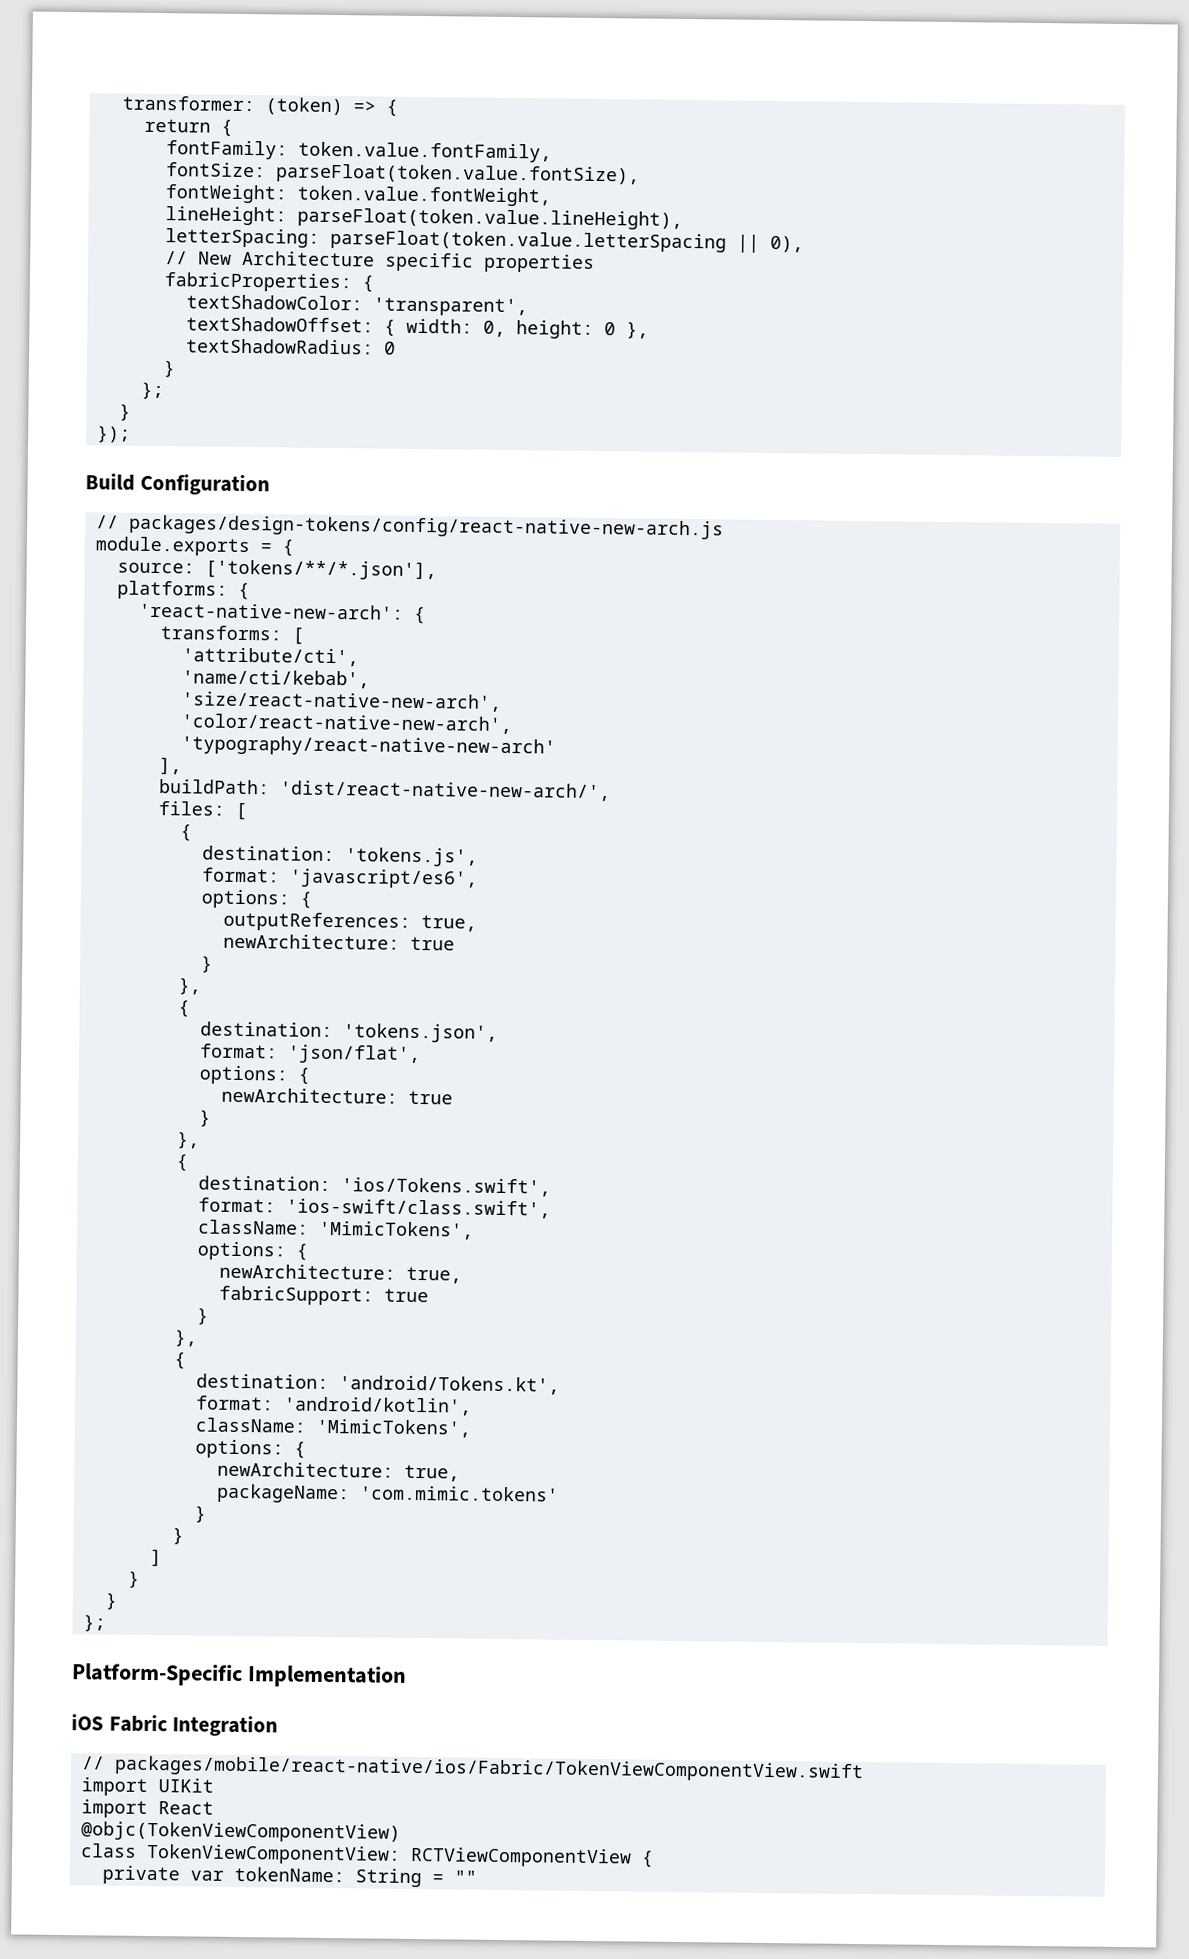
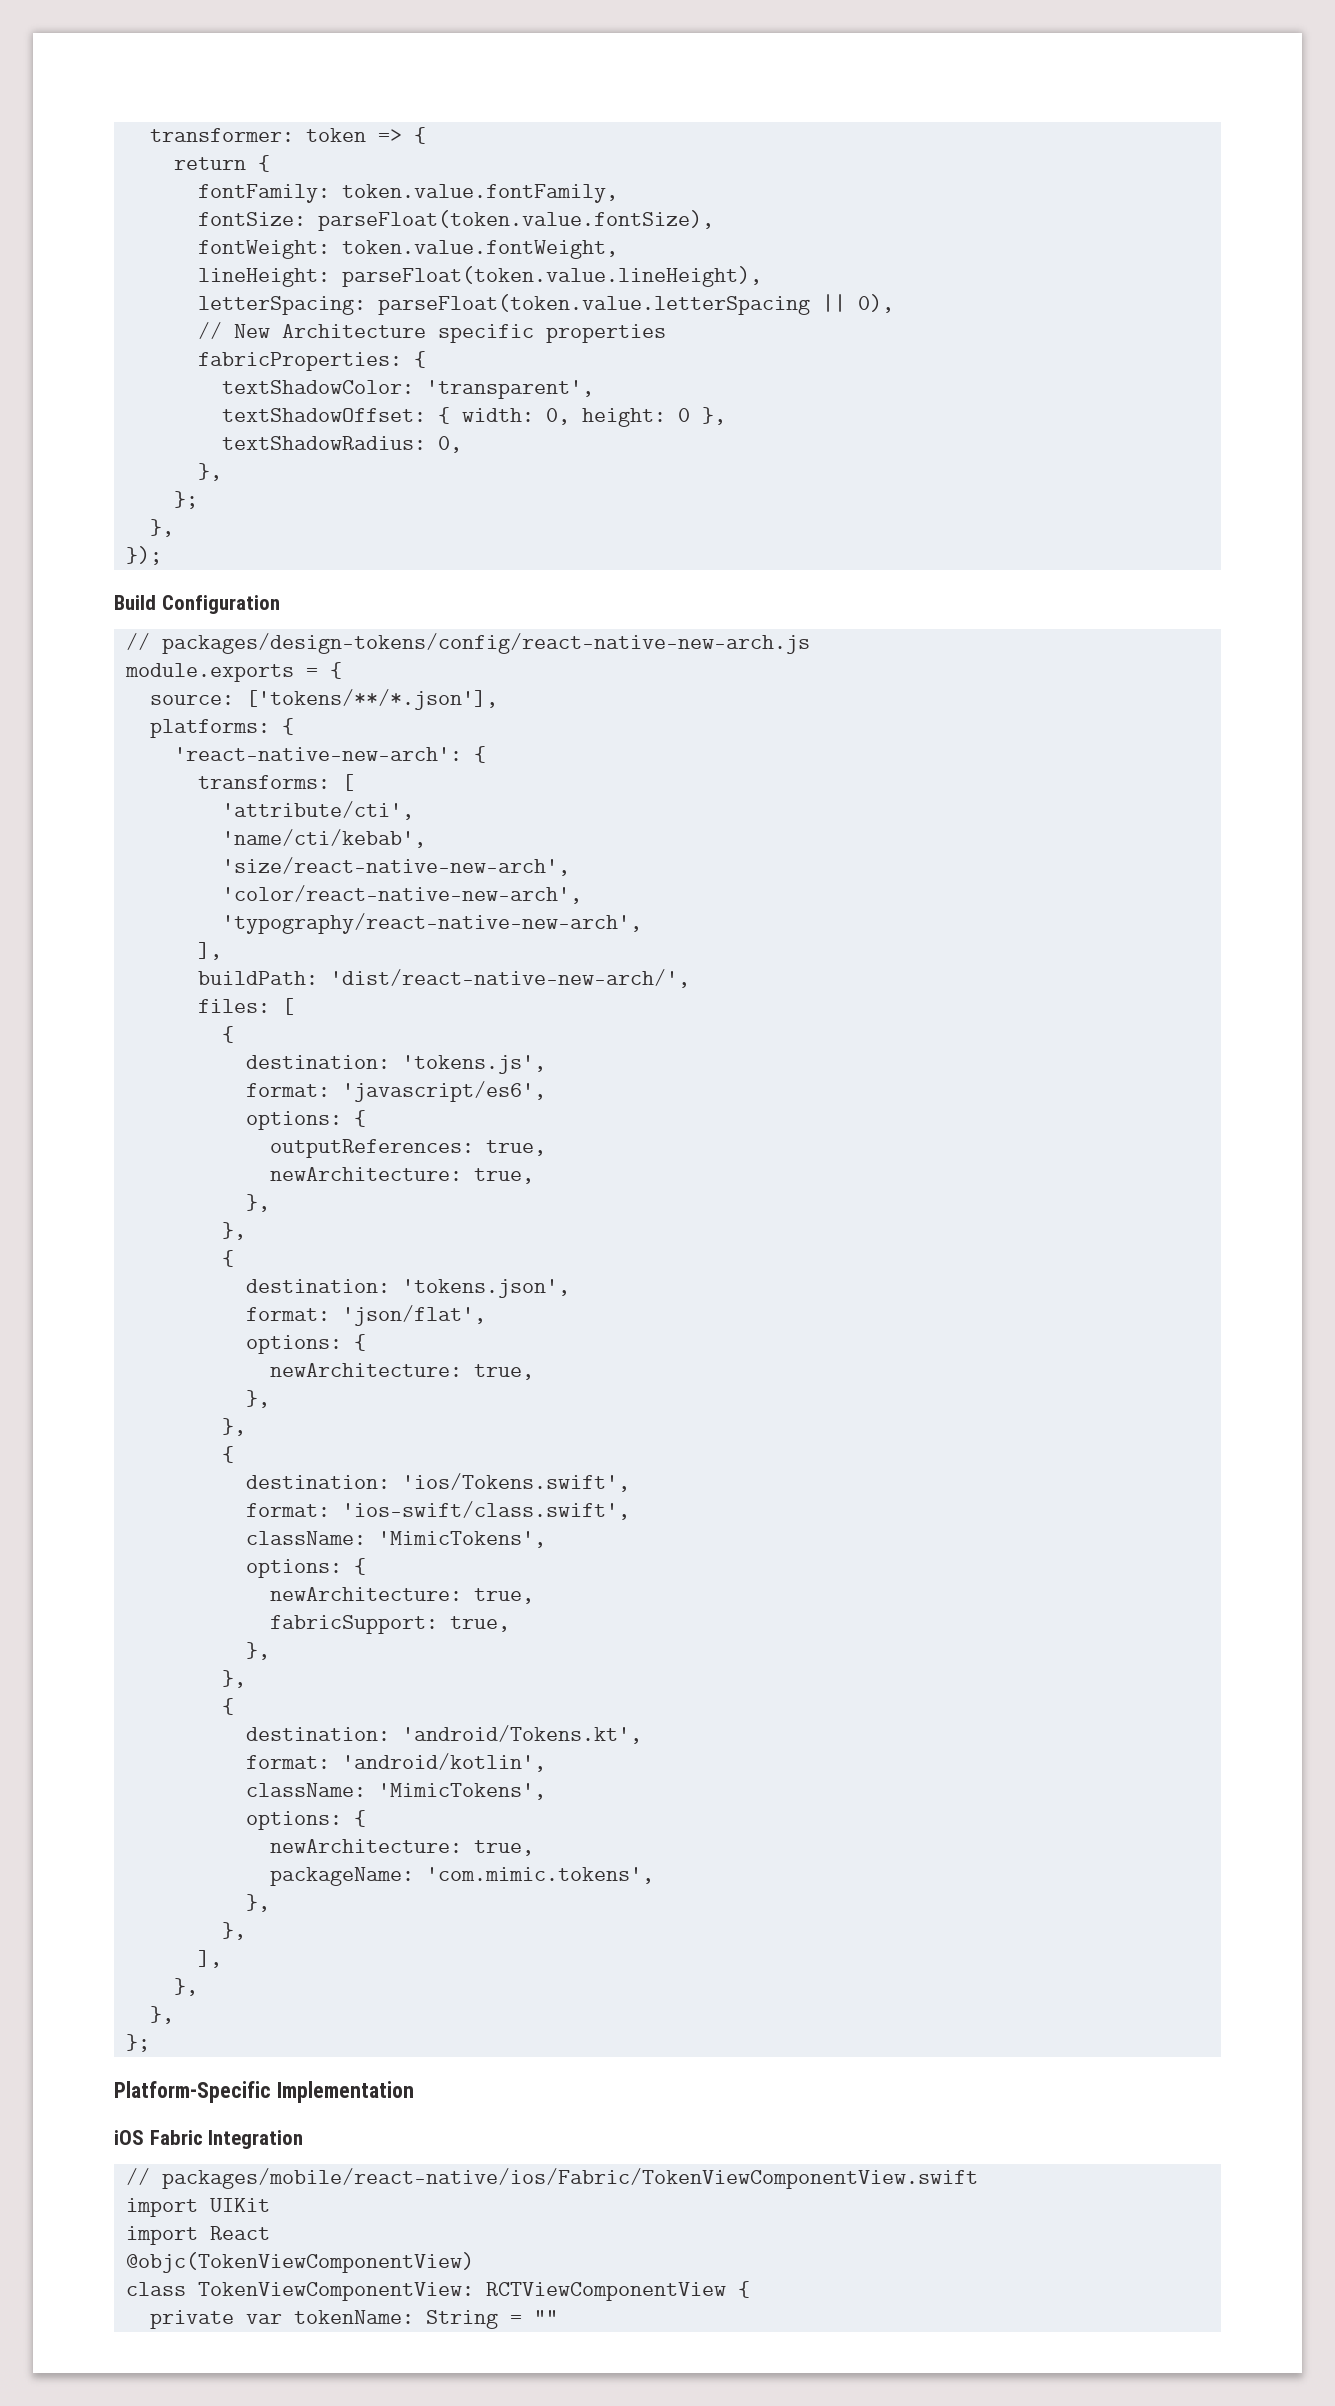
- transformer: (token) => {
+ transformer: token => {
- textShadowRadius: 0
- }
+ textShadowRadius: 0,
+ },
  };
- }
+ },
- 'typography/react-native-new-arch'
+ 'typography/react-native-new-arch',
  outputReferences: true,
- newArchitecture: true
- }
+ newArchitecture: true,
+ },
  format: 'json/flat',
  options: {
- newArchitecture: true
- }
+ newArchitecture: true,
+ },
- fabricSupport: true
- }
+ fabricSupport: true,
+ },
- packageName: 'com.mimic.tokens'
- }
- }
- ]
- }
- }
+ packageName: 'com.mimic.tokens',
+ },
+ },
+ ],
+ },
+ },

